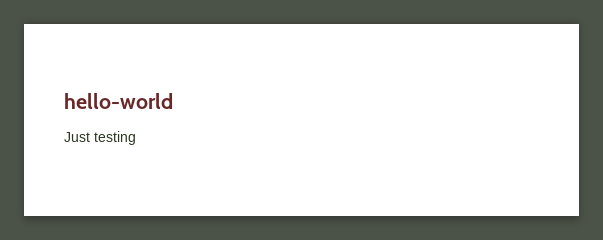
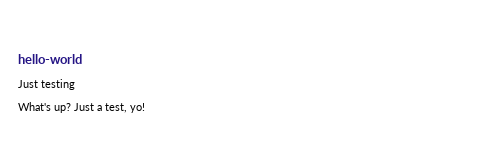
+ What's up? Just a test, yo!

